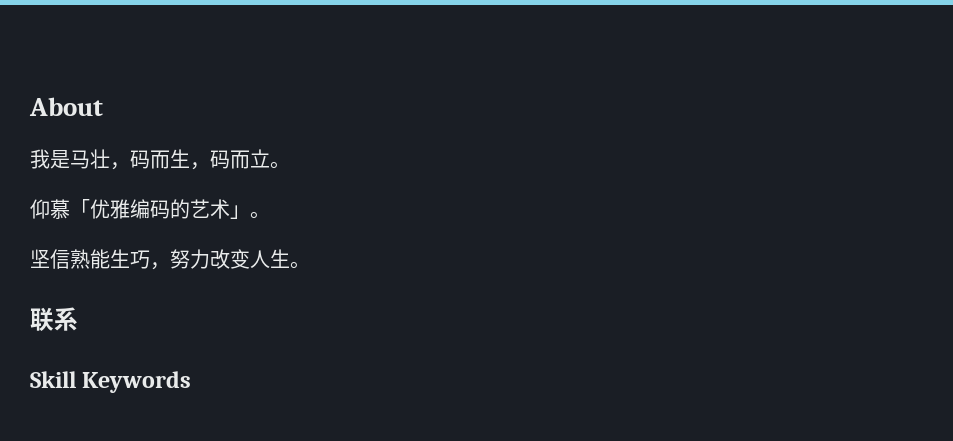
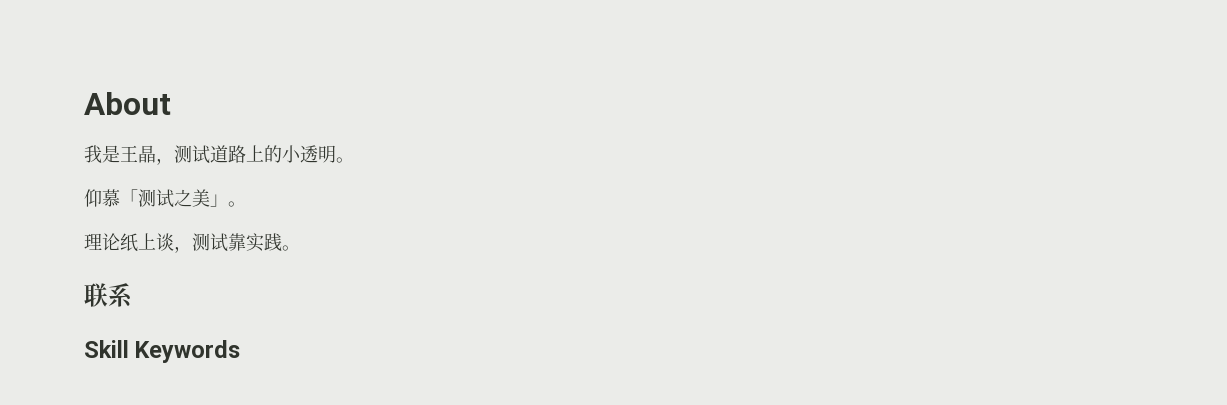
- 我是马壮，码而生，码而立。
- 仰慕「优雅编码的艺术」。
- 坚信熟能生巧，努力改变人生。
+ 我是王晶，测试道路上的小透明。
+ 仰慕「测试之美」。
+ 理论纸上谈，测试靠实践。

